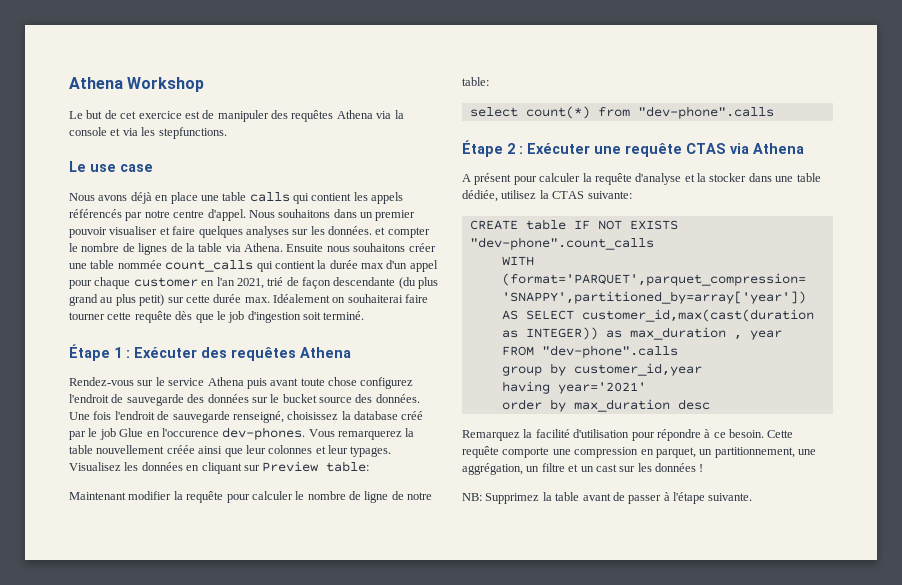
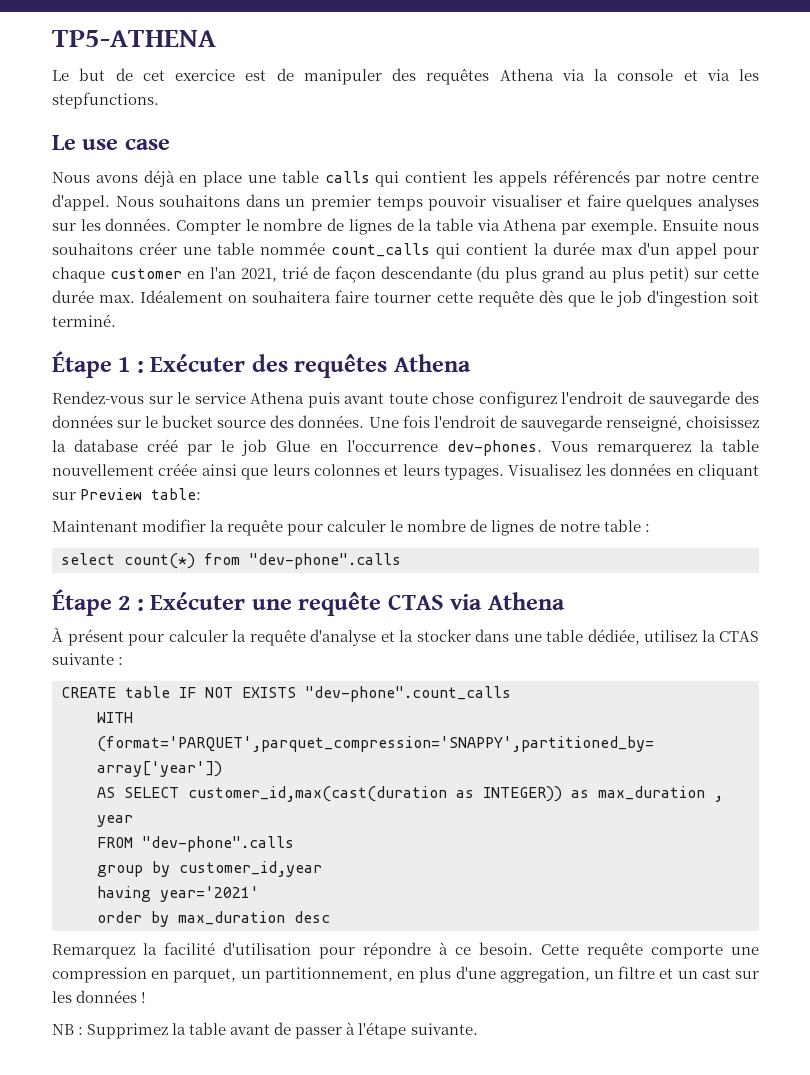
- Athena Workshop
+ TP5-ATHENA
- Nous souhaitons dans un premier pouvoir visualiser et faire quelques analyses sur les données. et compter le nombre de lignes de la table via Athena.
+ Nous souhaitons dans un premier temps pouvoir visualiser et faire quelques analyses sur les données. Compter le nombre de lignes de la table via Athena par exemple.
- Ensuite nous souhaitons créer une table nommée count_calls qui contient la durée max d'un appel pour chaque customer en l'an 2021, trié de façon descendante (du plus grand au plus petit) sur cette durée max. Idéalement on souhaiterai faire tourner cette requête dès que le job d'ingestion soit terminé.
+ Ensuite nous souhaitons créer une table nommée count_calls qui contient la durée max d'un appel pour chaque customer en l'an 2021, trié de façon descendante (du plus grand au plus petit) sur cette durée max. Idéalement on souhaitera faire tourner cette requête dès que le job d'ingestion soit terminé.
- Une fois l'endroit de sauvegarde renseigné, choisissez la database créé par le job Glue en l'occurence dev-phones.
+ Une fois l'endroit de sauvegarde renseigné, choisissez la database créé par le job Glue en l'occurrence dev-phones.
- Vous remarquerez la table nouvellement créée ainsi que leur colonnes et leur typages.
+ Vous remarquerez la table nouvellement créée ainsi que leurs colonnes et leurs typages.
- Maintenant modifier la requête pour calculer le nombre de ligne de notre table:
+ Maintenant modifier la requête pour calculer le nombre de lignes de notre table :
- A présent pour calculer la requête d'analyse et la stocker dans une table dédiée, utilisez la CTAS suivante:
+ À présent pour calculer la requête d'analyse et la stocker dans une table dédiée, utilisez la CTAS suivante :
- Cette requête comporte une compression en parquet, un partitionnement, une aggrégation, un filtre et un cast sur les données !
+ Cette requête comporte une compression en parquet, un partitionnement, en plus d'une aggregation, un filtre et un cast sur les données !
- NB: Supprimez la table avant de passer à l'étape suivante.
+ NB : Supprimez la table avant de passer à l'étape suivante.

